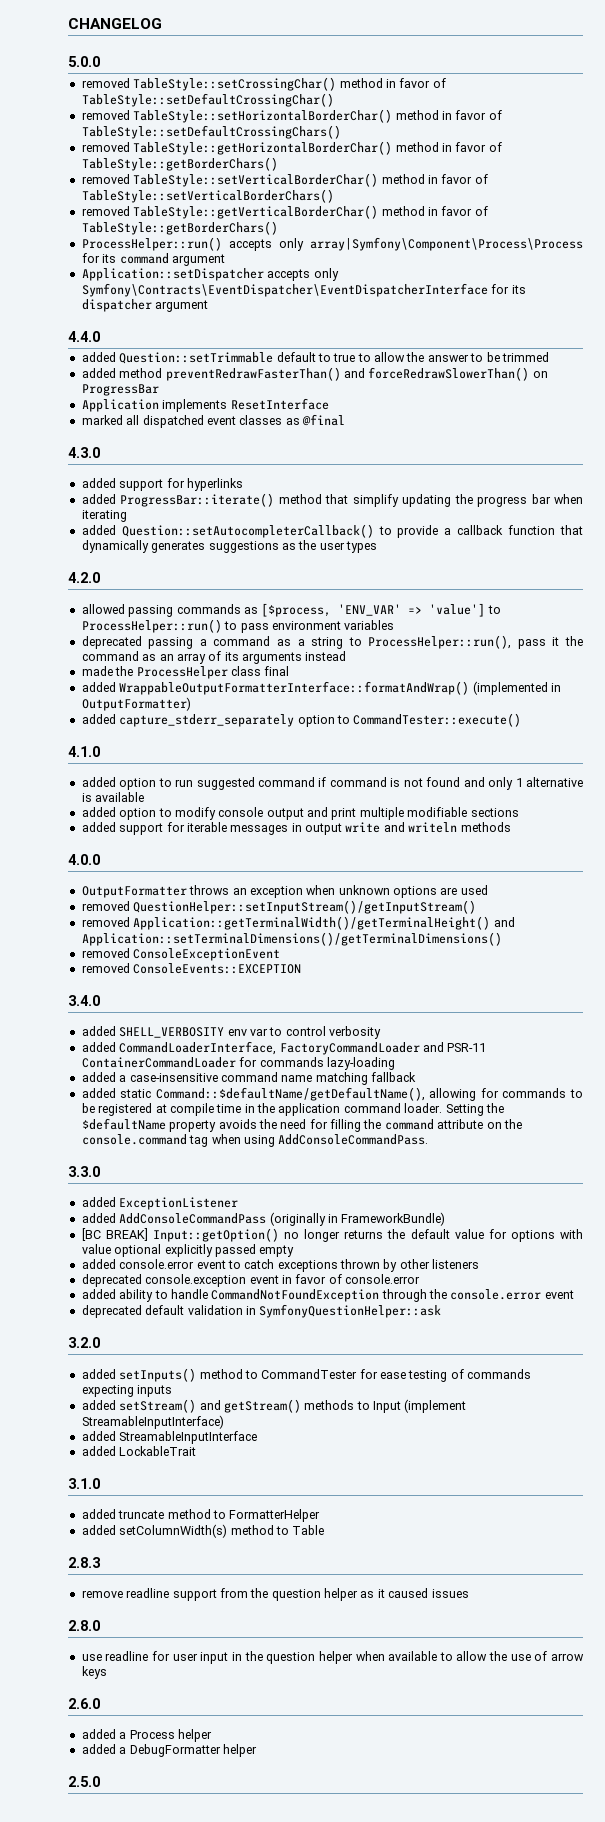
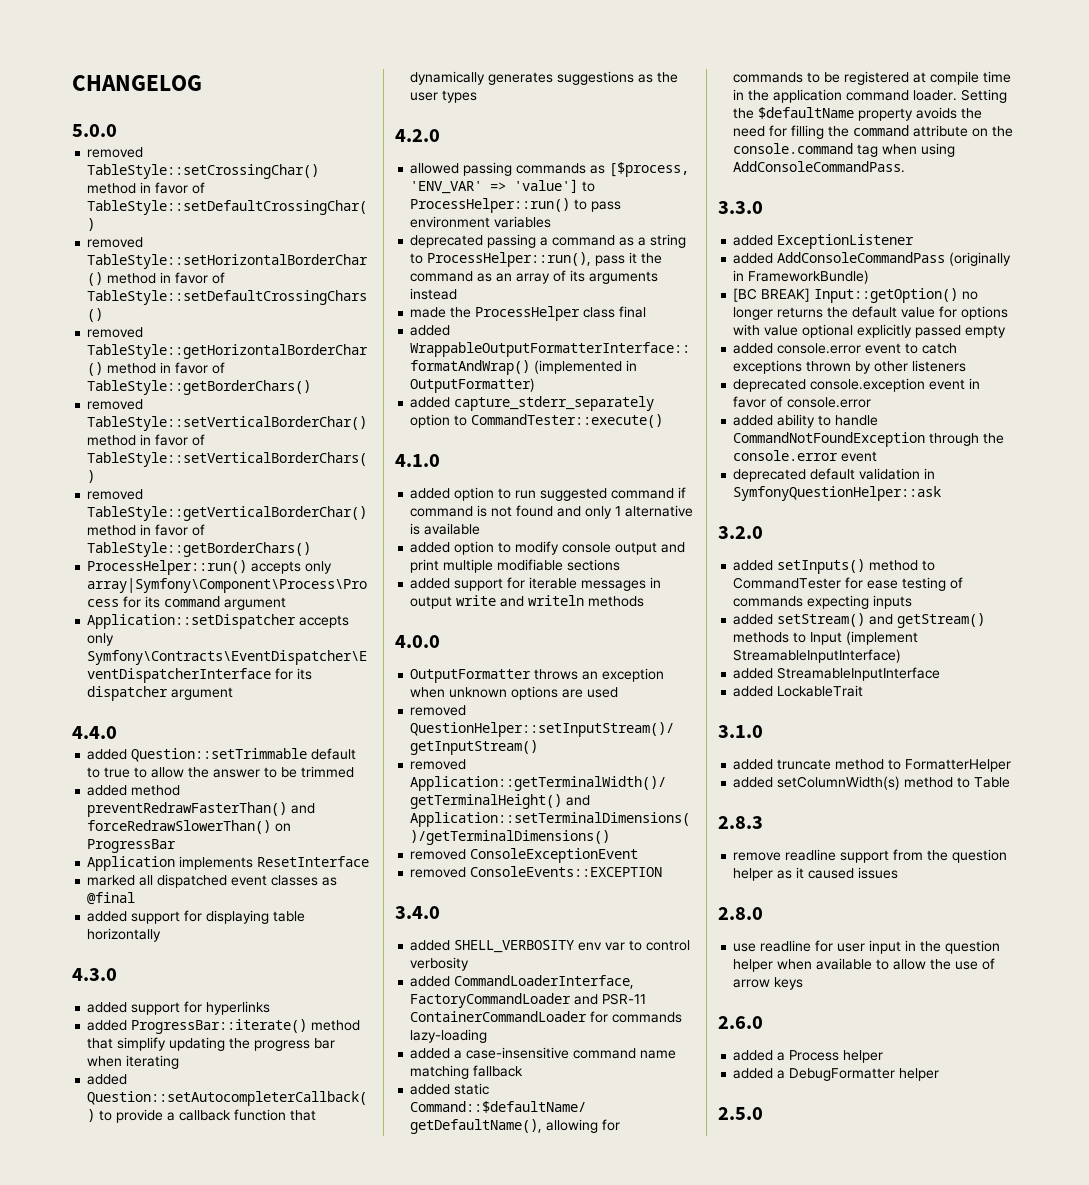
+ added support for displaying table horizontally

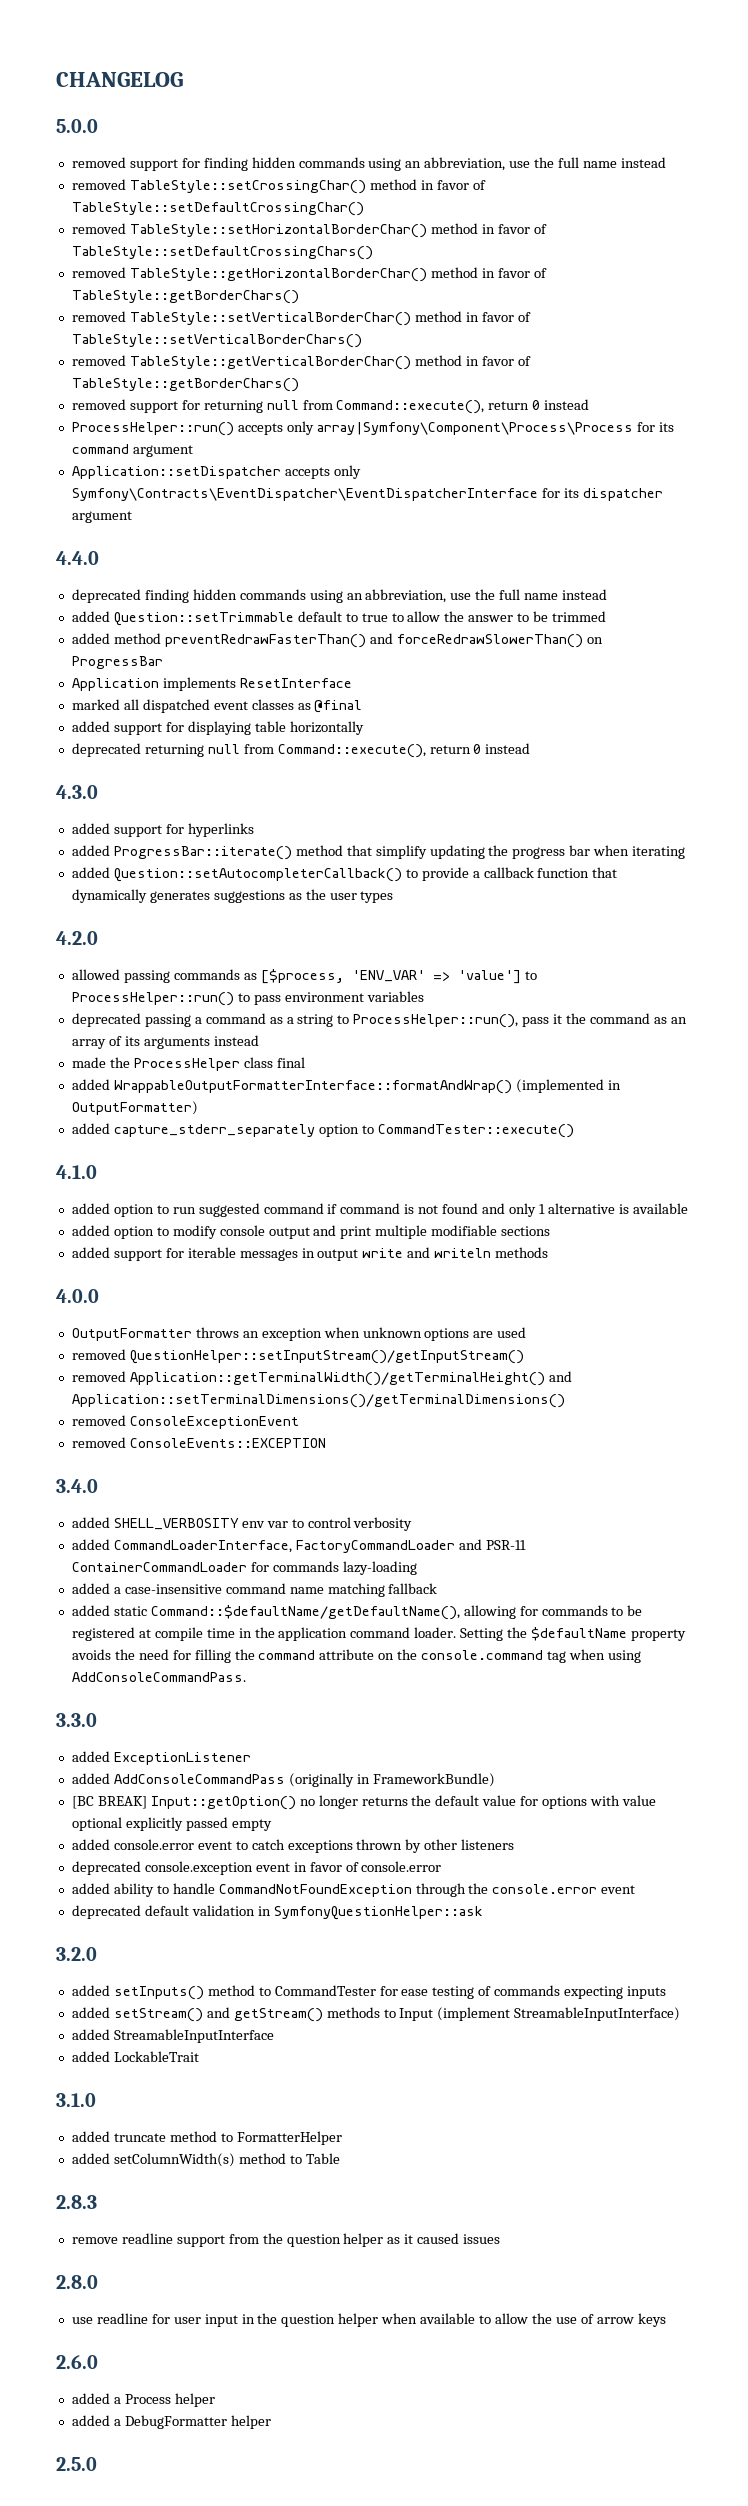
+ removed support for finding hidden commands using an abbreviation, use the full name instead
+ removed support for returning null from Command::execute(), return 0 instead
+ deprecated finding hidden commands using an abbreviation, use the full name instead
+ deprecated returning null from Command::execute(), return 0 instead

